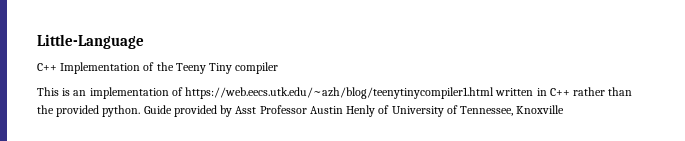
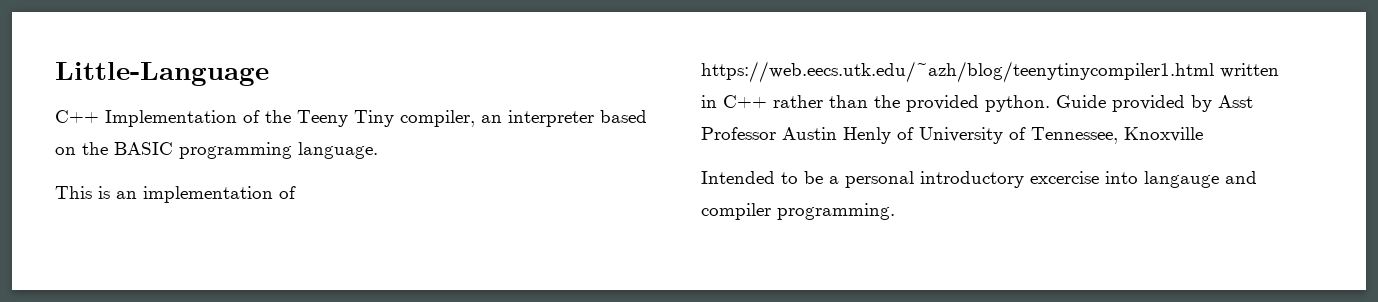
- C++ Implementation of the Teeny Tiny compiler
+ C++ Implementation of the Teeny Tiny compiler, an interpreter based on the BASIC programming language.
+ Intended to be a personal introductory excercise into langauge and compiler programming.

